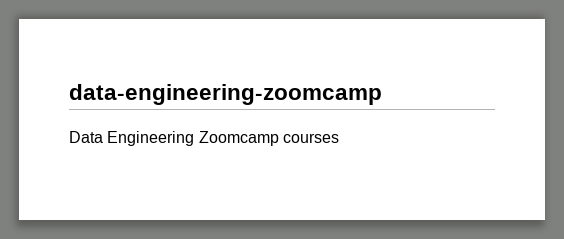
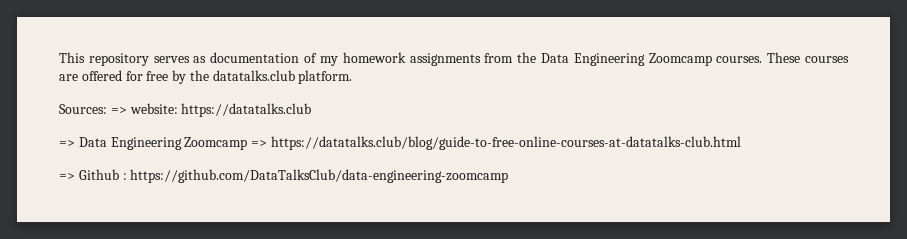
- data-engineering-zoomcamp
- Data Engineering Zoomcamp courses
+ This repository serves as documentation of my homework assignments from the Data Engineering Zoomcamp courses. These courses are offered for free by the datatalks.club platform.
+ Sources: => website: https://datatalks.club
+ => Data Engineering Zoomcamp => https://datatalks.club/blog/guide-to-free-online-courses-at-datatalks-club.html
+ => Github : https://github.com/DataTalksClub/data-engineering-zoomcamp

